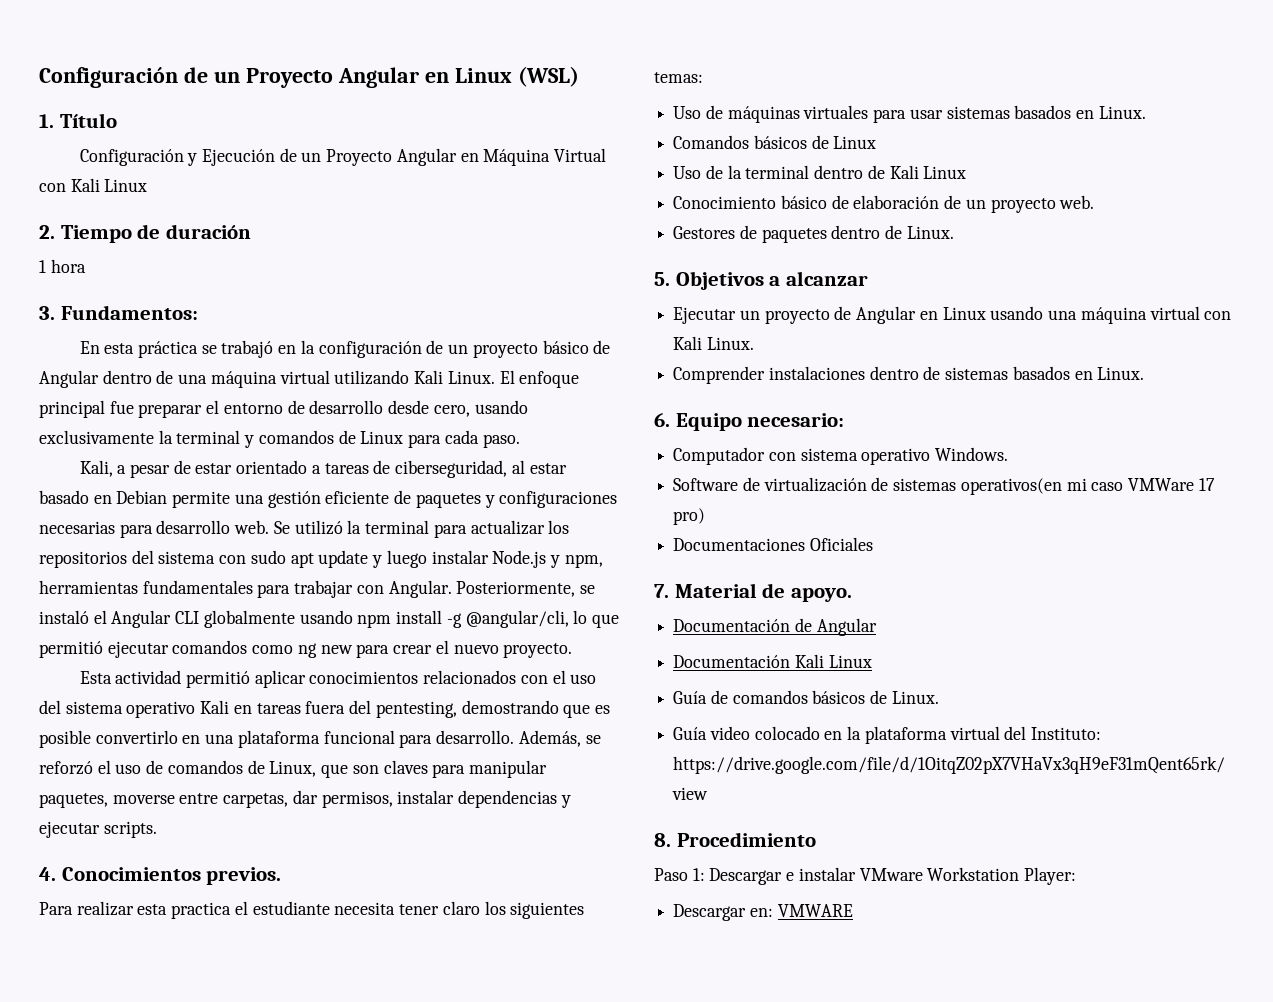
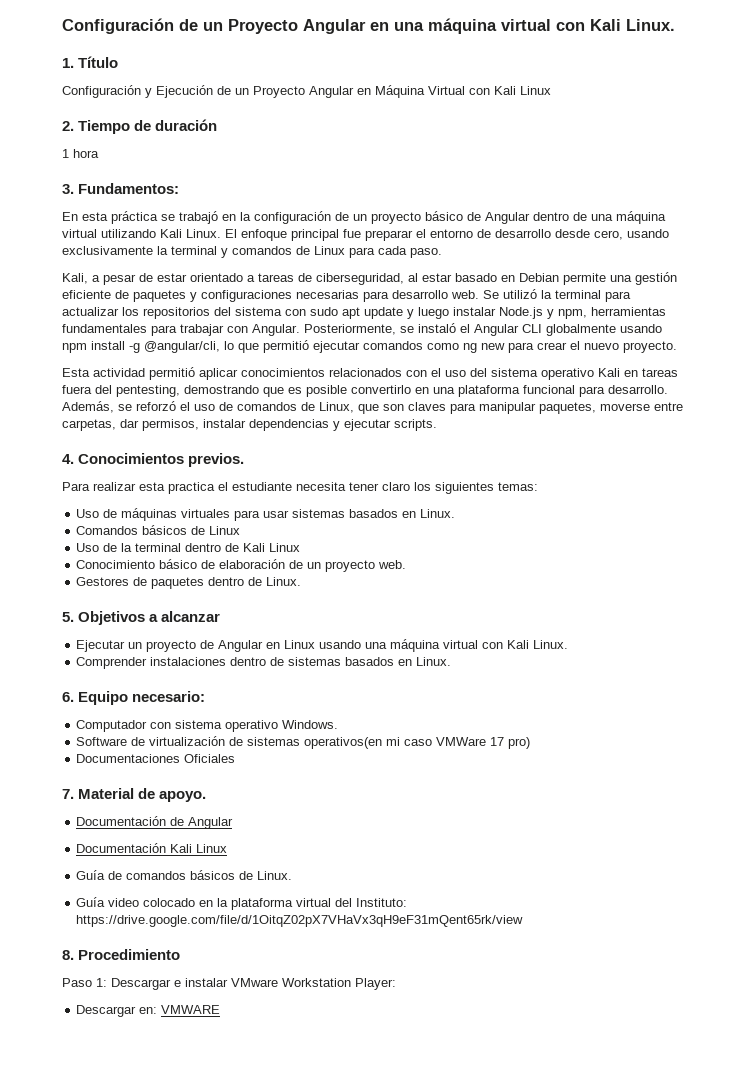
- Configuración de un Proyecto Angular en Linux (WSL)
+ Configuración de un Proyecto Angular en una máquina virtual con Kali Linux.

